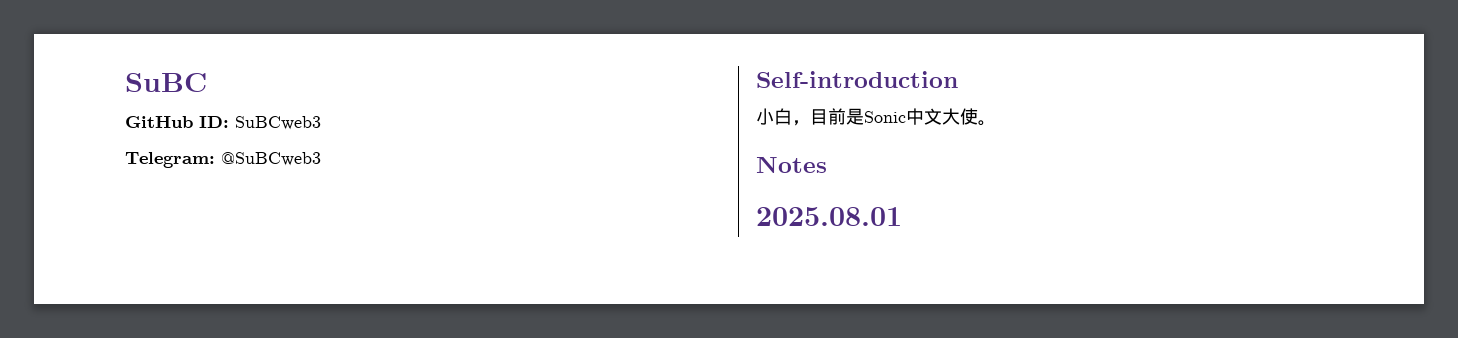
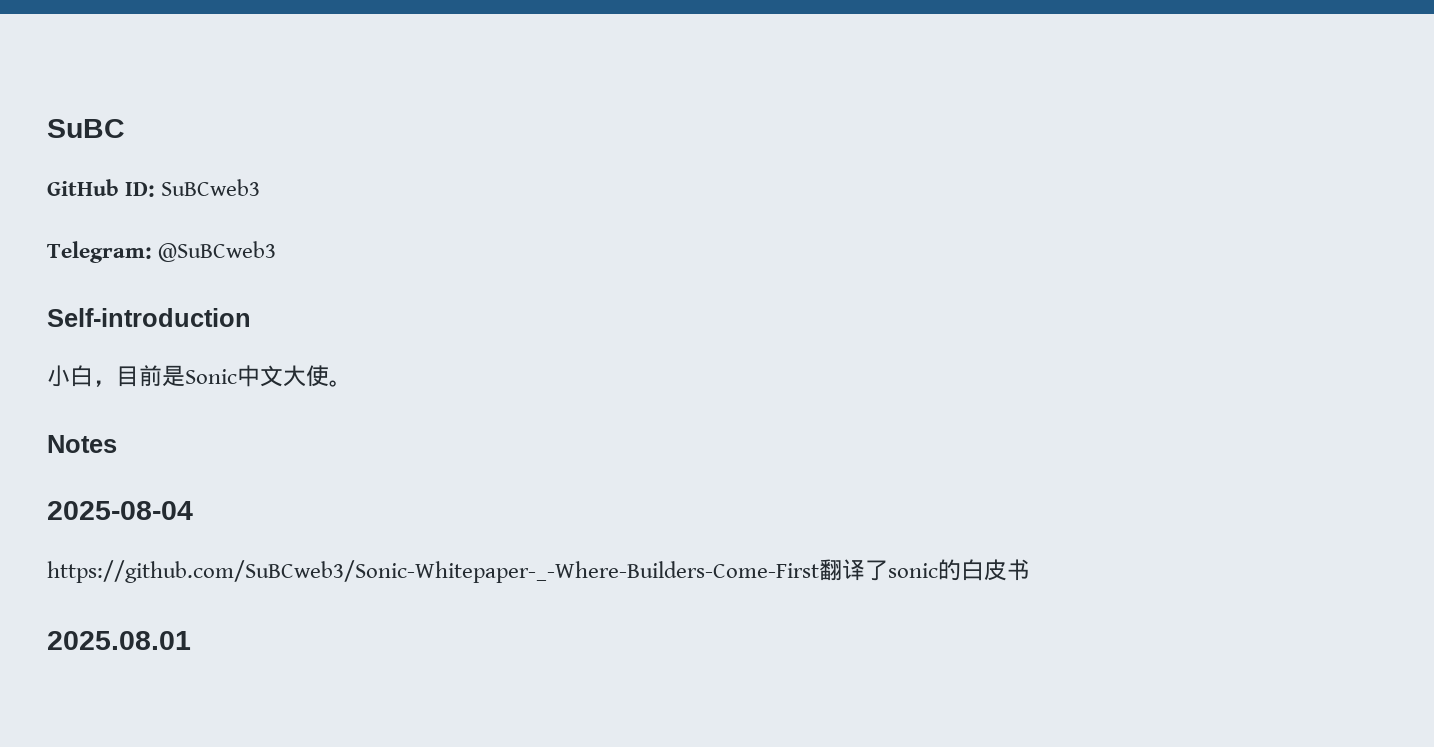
+ 2025-08-04
+ https://github.com/SuBCweb3/Sonic-Whitepaper-_-Where-Builders-Come-First翻译了sonic的白皮书

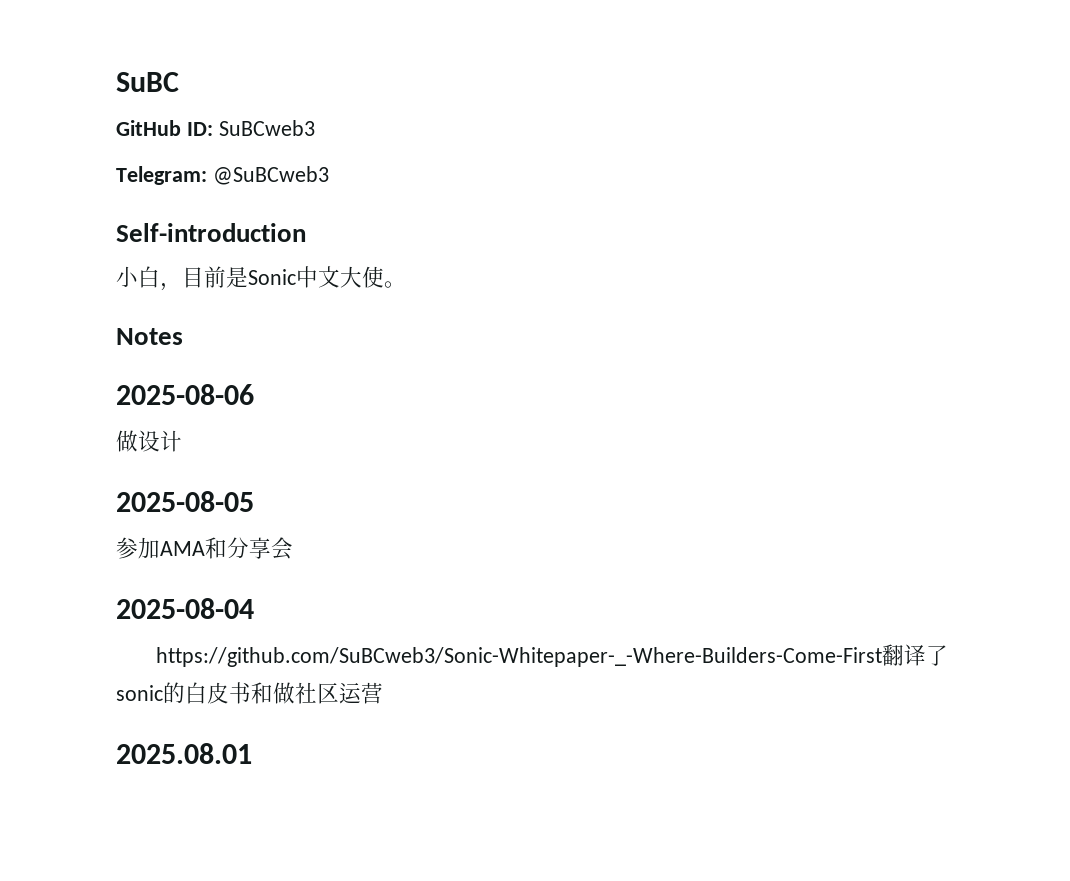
+ 2025-08-06
+ 做设计
+ 2025-08-05
+ 参加AMA和分享会
- https://github.com/SuBCweb3/Sonic-Whitepaper-_-Where-Builders-Come-First翻译了sonic的白皮书
+ https://github.com/SuBCweb3/Sonic-Whitepaper-_-Where-Builders-Come-First翻译了sonic的白皮书和做社区运营

